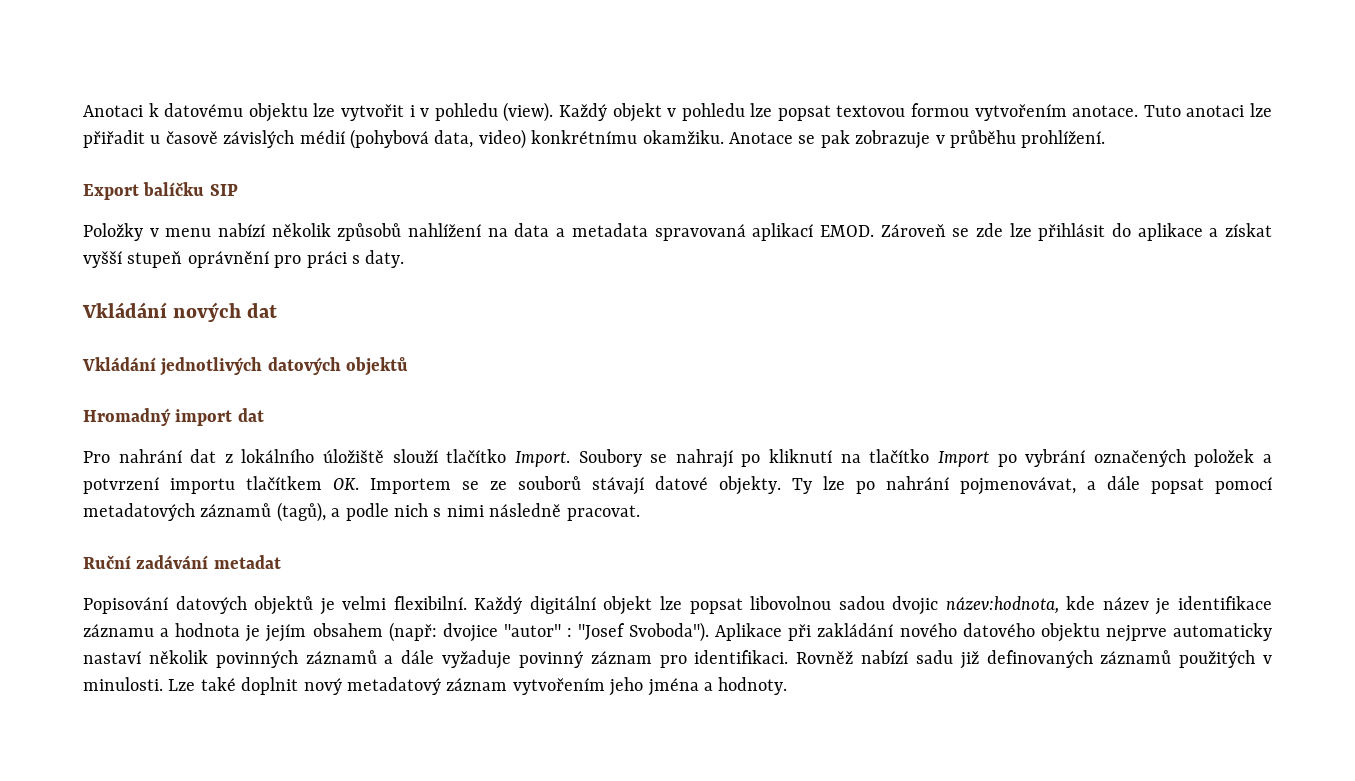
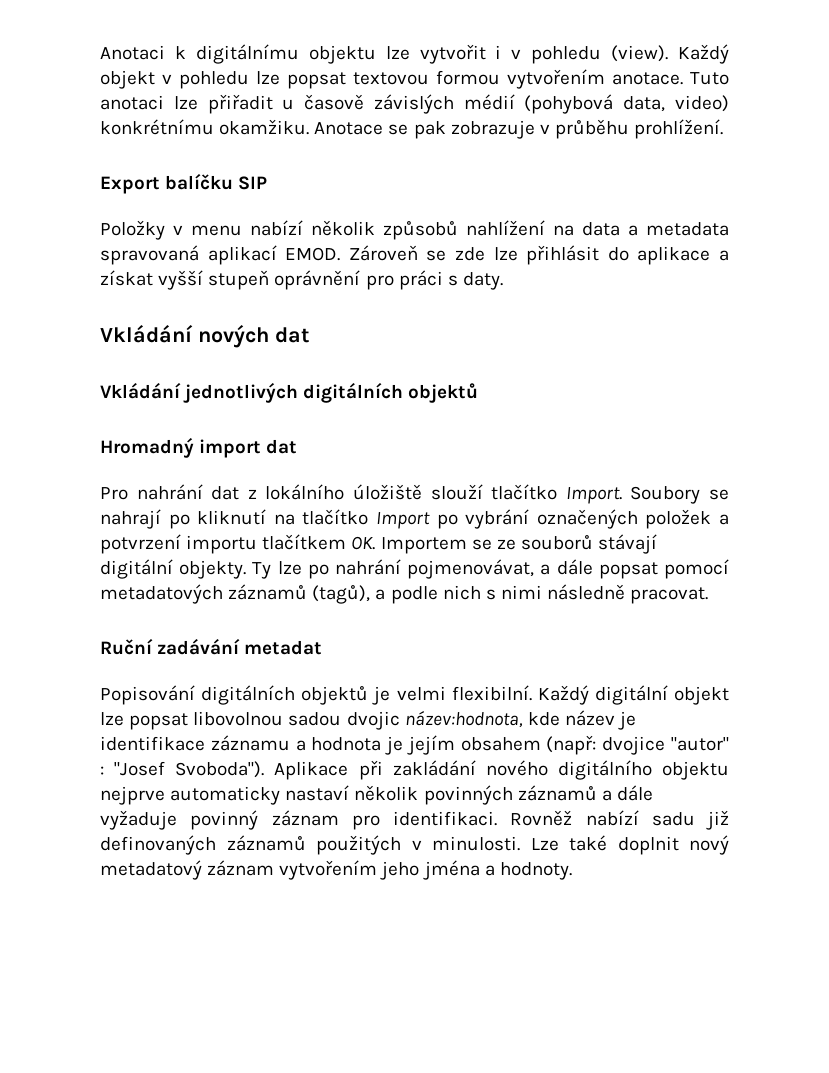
- Anotaci k datovému objektu lze vytvořit i v pohledu (view).
+ Anotaci k digitálnímu objektu lze vytvořit i v pohledu (view).
- Vkládání jednotlivých datových objektů
+ Vkládání jednotlivých digitálních objektů
- Soubory se nahrají po kliknutí na tlačítko Import po vybrání označených položek a potvrzení importu tlačítkem OK. Importem se ze souborů stávají datové objekty.
+ Soubory se nahrají po kliknutí na tlačítko Import po vybrání označených položek a potvrzení importu tlačítkem OK. Importem se ze souborů stávají digitální objekty.
- Popisování datových objektů je velmi flexibilní.
+ Popisování digitálních objektů je velmi flexibilní.
- Aplikace při zakládání nového datového objektu nejprve automaticky nastaví několik povinných záznamů a dále vyžaduje povinný záznam pro identifikaci.
+ Aplikace při zakládání nového digitálního objektu nejprve automaticky nastaví několik povinných záznamů a dále vyžaduje povinný záznam pro identifikaci.

